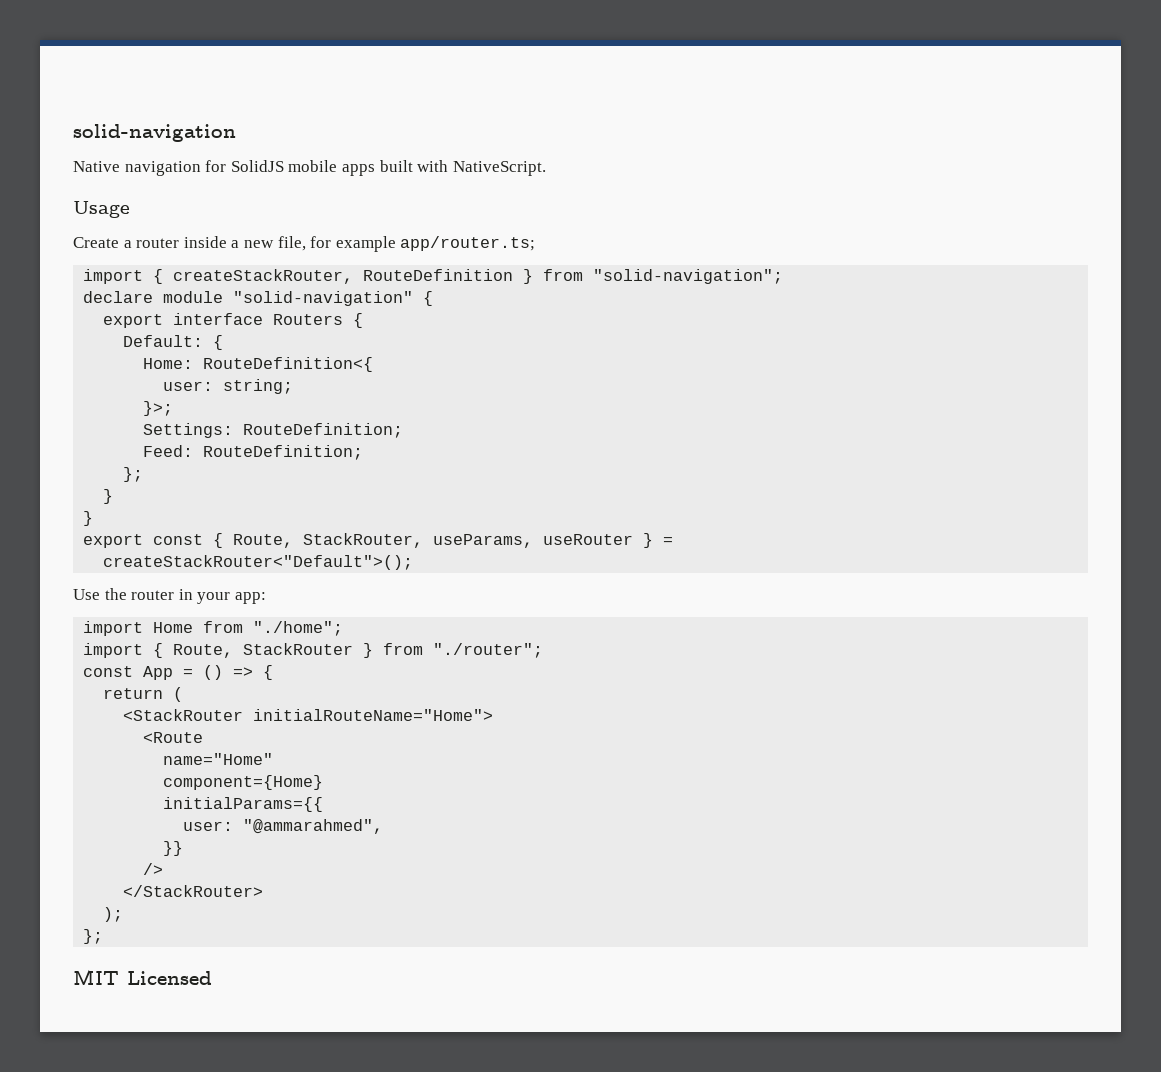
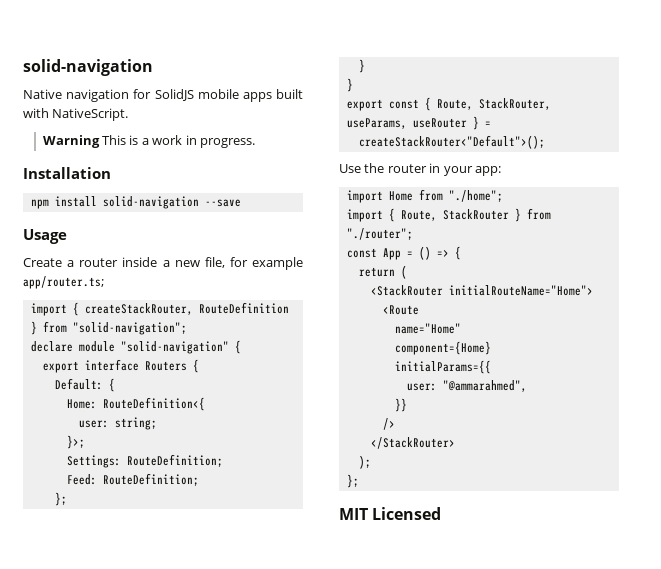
+ Warning This is a work in progress.
+ Installation
+ npm install solid-navigation --save

